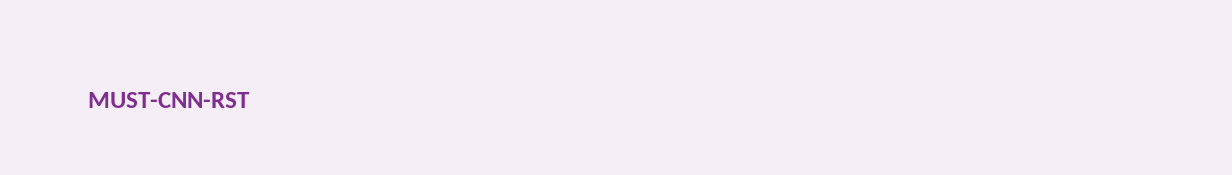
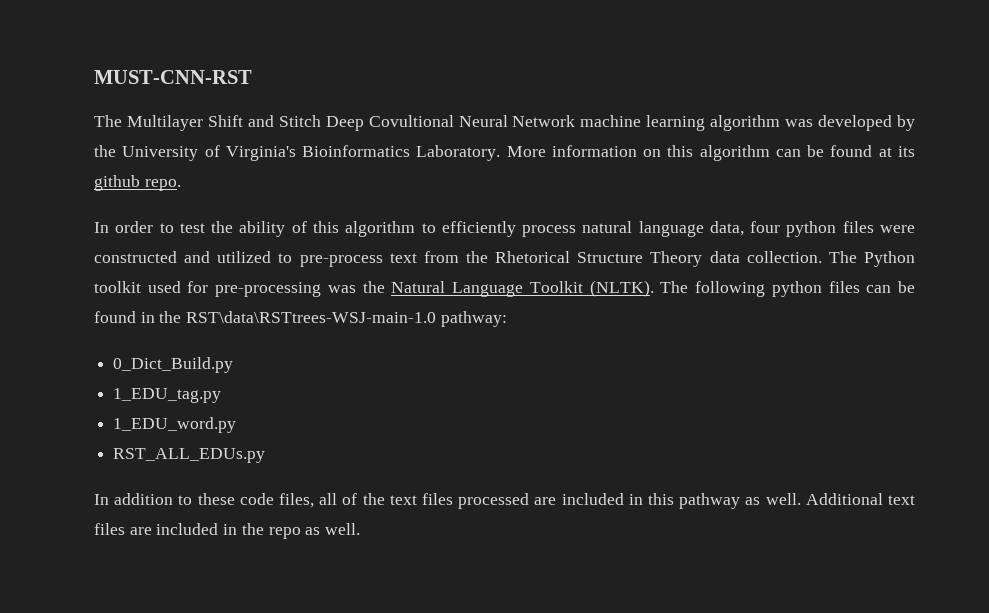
+ The Multilayer Shift and Stitch Deep Covultional Neural Network machine learning algorithm was developed by the University of Virginia's Bioinformatics Laboratory. More information on this algorithm can be found at its github repo.
+ In order to test the ability of this algorithm to efficiently process natural language data, four python files were constructed and utilized to pre-process text from the Rhetorical Structure Theory data collection. The Python toolkit used for pre-processing was the Natural Language Toolkit (NLTK). The following python files can be found in the RST\data\RSTtrees-WSJ-main-1.0 pathway:
+ 0_Dict_Build.py
+ 1_EDU_tag.py
+ 1_EDU_word.py
+ RST_ALL_EDUs.py
+ In addition to these code files, all of the text files processed are included in this pathway as well. Additional text files are included in the repo as well.

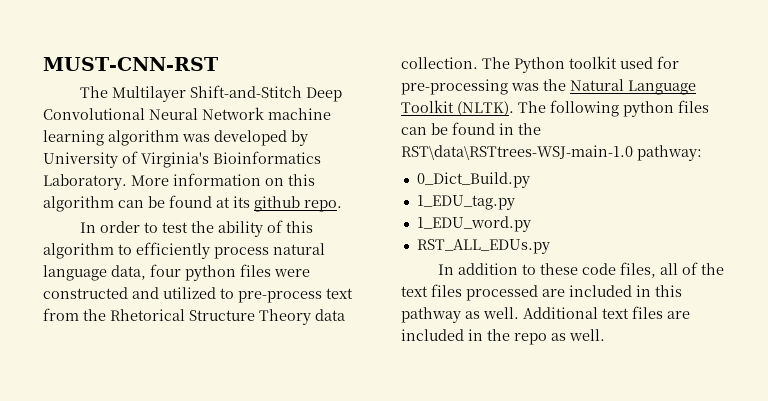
- The Multilayer Shift and Stitch Deep Covultional Neural Network machine learning algorithm was developed by the University of Virginia's Bioinformatics Laboratory.
+ The Multilayer Shift-and-Stitch Deep Convolutional Neural Network machine learning algorithm was developed by University of Virginia's Bioinformatics Laboratory.

